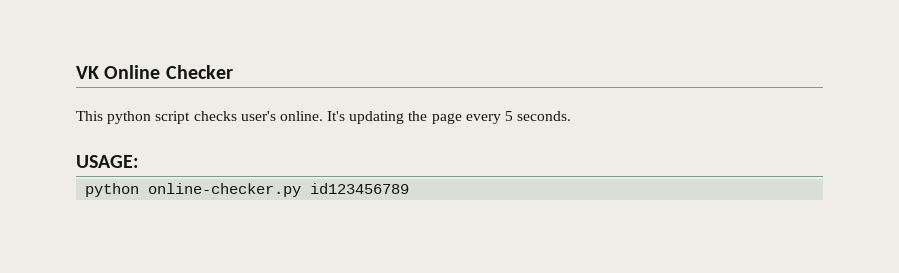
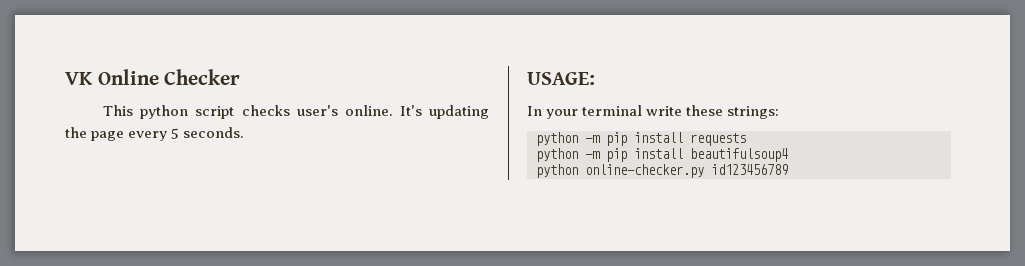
+ In your terminal write these strings:
+ python -m pip install requests
+ python -m pip install beautifulsoup4

